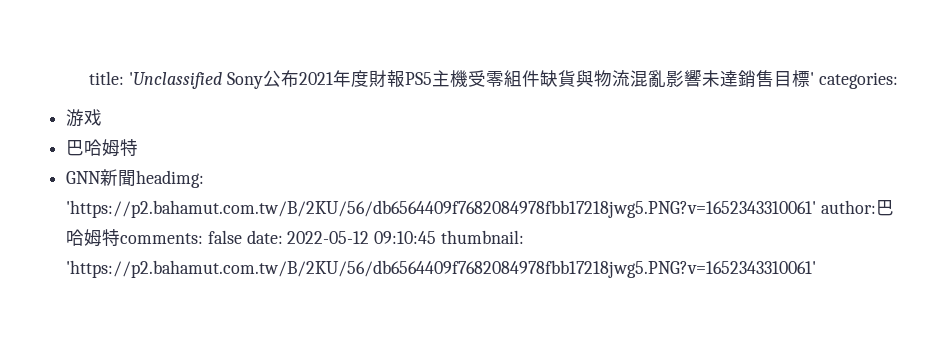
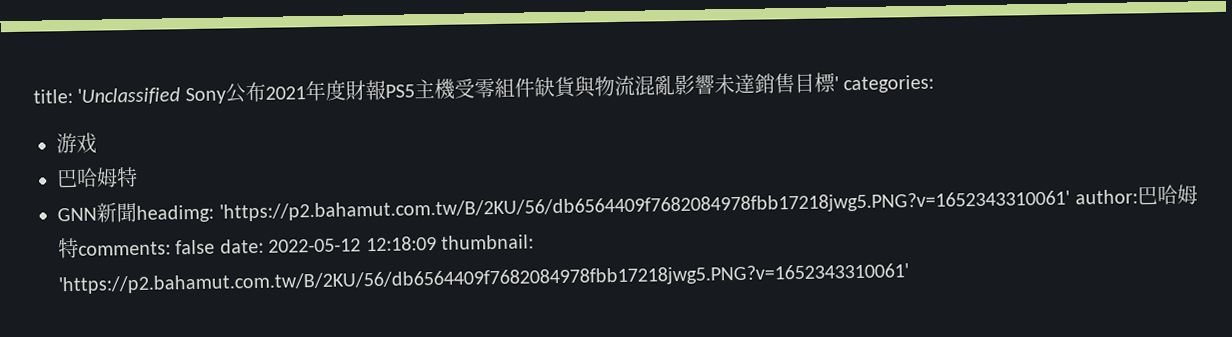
- GNN新聞headimg: 'https://p2.bahamut.com.tw/B/2KU/56/db6564409f7682084978fbb17218jwg5.PNG?v=1652343310061' author:巴哈姆特comments: false date: 2022-05-12 09:10:45 thumbnail: 'https://p2.bahamut.com.tw/B/2KU/56/db6564409f7682084978fbb17218jwg5.PNG?v=1652343310061'
+ GNN新聞headimg: 'https://p2.bahamut.com.tw/B/2KU/56/db6564409f7682084978fbb17218jwg5.PNG?v=1652343310061' author:巴哈姆特comments: false date: 2022-05-12 12:18:09 thumbnail: 'https://p2.bahamut.com.tw/B/2KU/56/db6564409f7682084978fbb17218jwg5.PNG?v=1652343310061'

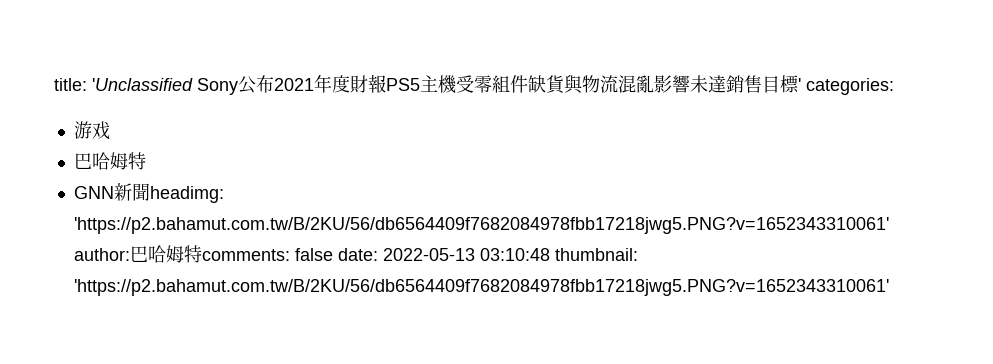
- GNN新聞headimg: 'https://p2.bahamut.com.tw/B/2KU/56/db6564409f7682084978fbb17218jwg5.PNG?v=1652343310061' author:巴哈姆特comments: false date: 2022-05-12 12:18:09 thumbnail: 'https://p2.bahamut.com.tw/B/2KU/56/db6564409f7682084978fbb17218jwg5.PNG?v=1652343310061'
+ GNN新聞headimg: 'https://p2.bahamut.com.tw/B/2KU/56/db6564409f7682084978fbb17218jwg5.PNG?v=1652343310061' author:巴哈姆特comments: false date: 2022-05-13 03:10:48 thumbnail: 'https://p2.bahamut.com.tw/B/2KU/56/db6564409f7682084978fbb17218jwg5.PNG?v=1652343310061'

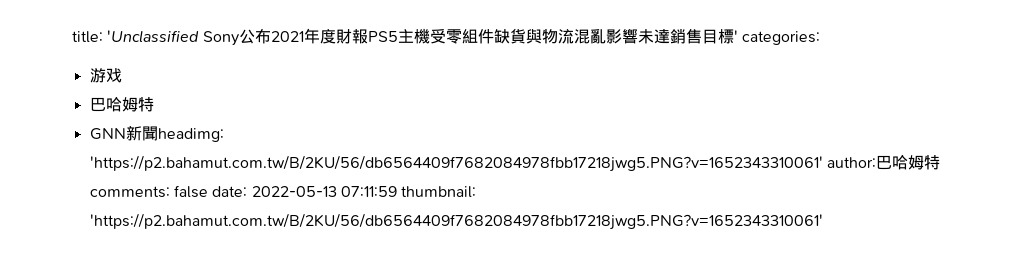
- GNN新聞headimg: 'https://p2.bahamut.com.tw/B/2KU/56/db6564409f7682084978fbb17218jwg5.PNG?v=1652343310061' author:巴哈姆特comments: false date: 2022-05-13 03:10:48 thumbnail: 'https://p2.bahamut.com.tw/B/2KU/56/db6564409f7682084978fbb17218jwg5.PNG?v=1652343310061'
+ GNN新聞headimg: 'https://p2.bahamut.com.tw/B/2KU/56/db6564409f7682084978fbb17218jwg5.PNG?v=1652343310061' author:巴哈姆特comments: false date: 2022-05-13 07:11:59 thumbnail: 'https://p2.bahamut.com.tw/B/2KU/56/db6564409f7682084978fbb17218jwg5.PNG?v=1652343310061'

